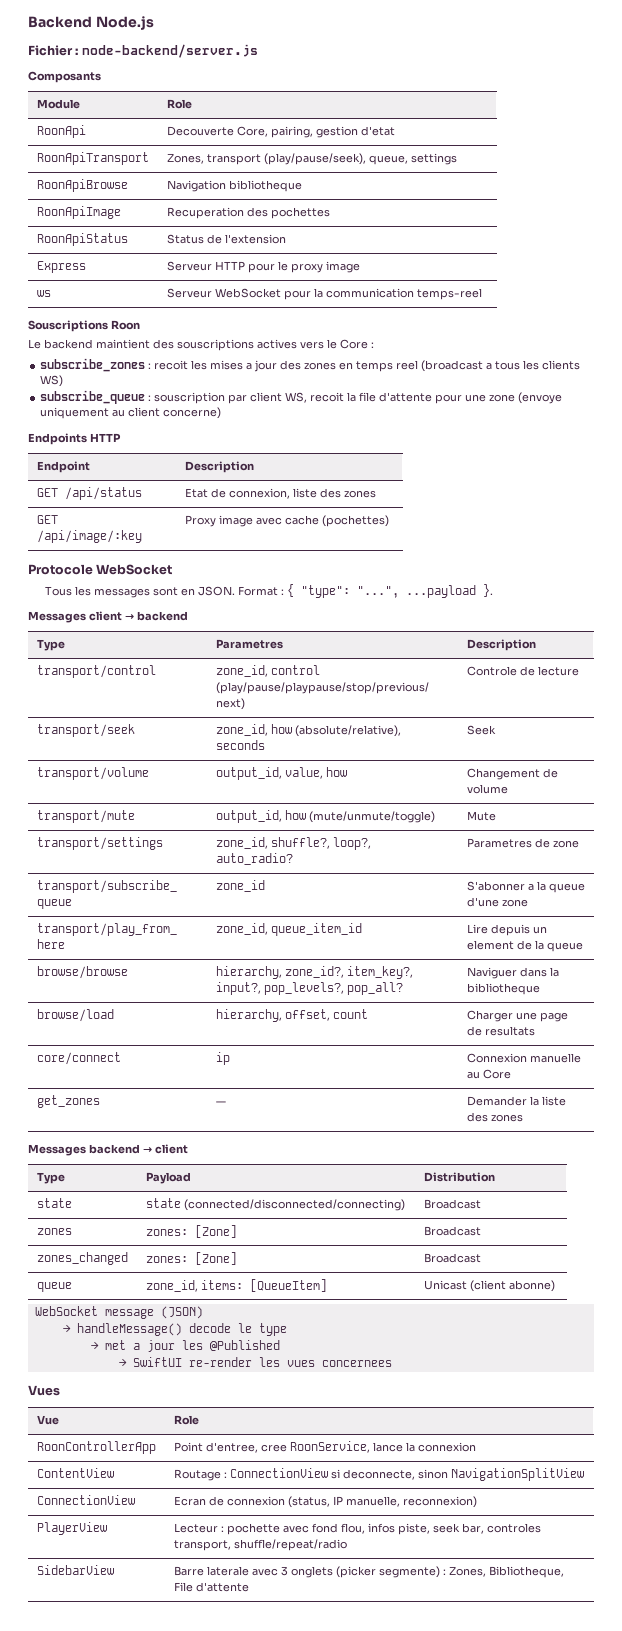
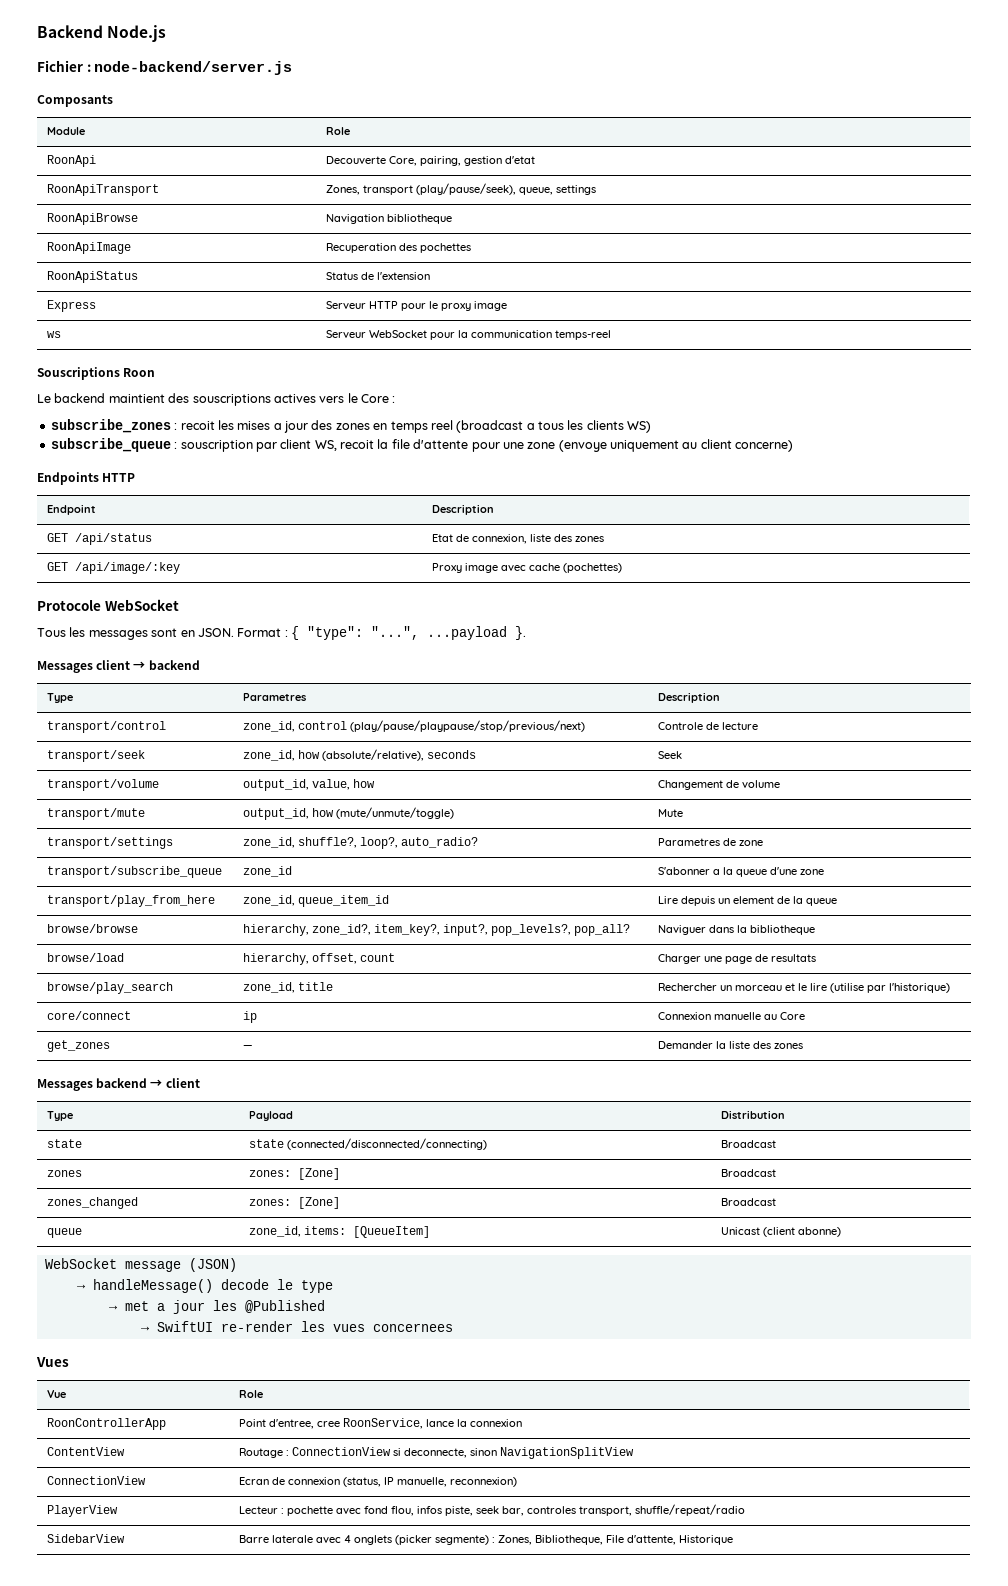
+ browse/play_search | zone_id, title | Rechercher un morceau et le lire (utilise par l'historique)
- SidebarView | Barre laterale avec 3 onglets (picker segmente) : Zones, Bibliotheque, File d'attente
+ SidebarView | Barre laterale avec 4 onglets (picker segmente) : Zones, Bibliotheque, File d'attente, Historique

